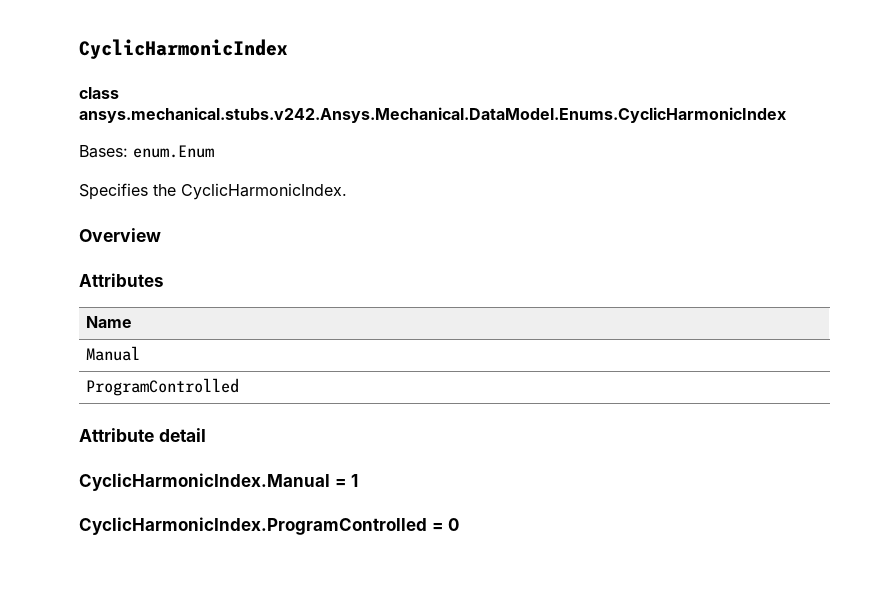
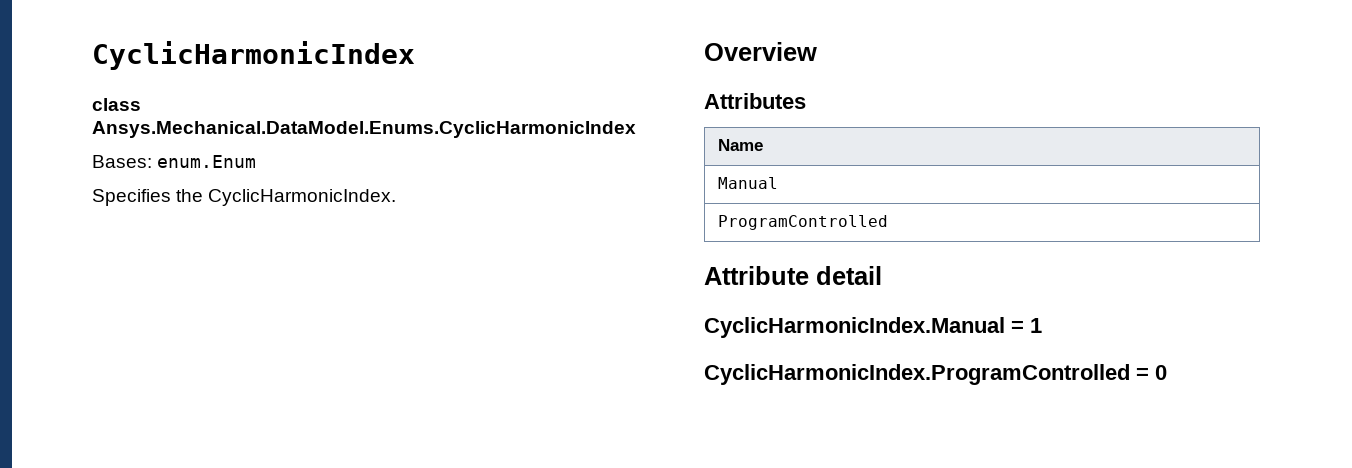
- class ansys.mechanical.stubs.v242.Ansys.Mechanical.DataModel.Enums.CyclicHarmonicIndex
+ class Ansys.Mechanical.DataModel.Enums.CyclicHarmonicIndex

